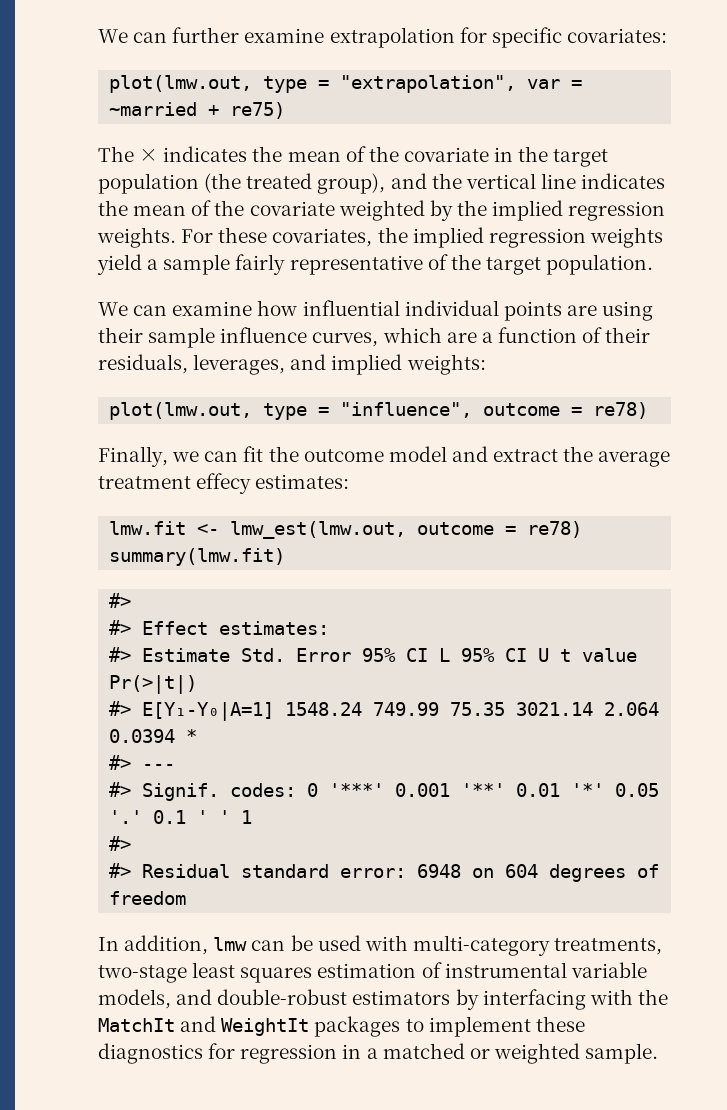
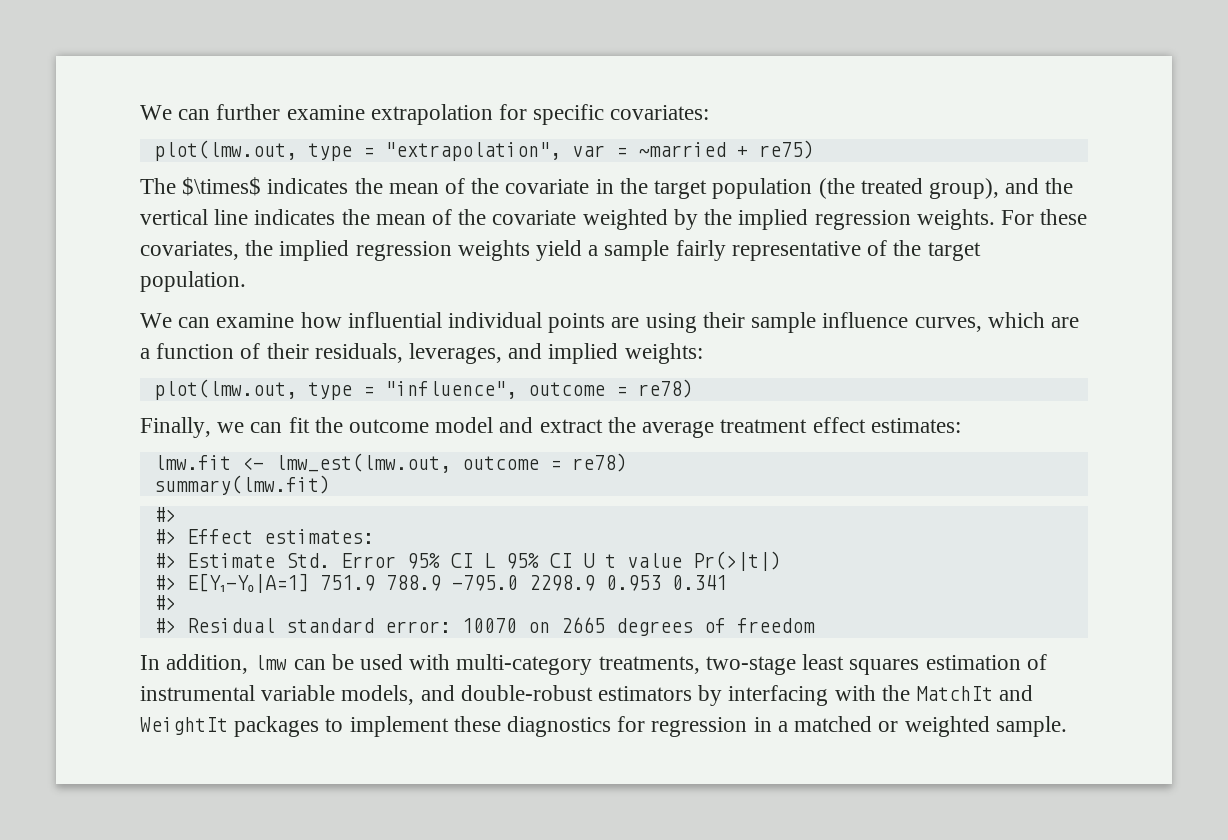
- The × indicates the mean of the covariate in the target population (the treated group), and the vertical line indicates the mean of the covariate weighted by the implied regression weights.
+ The $\times$ indicates the mean of the covariate in the target population (the treated group), and the vertical line indicates the mean of the covariate weighted by the implied regression weights.
- Finally, we can fit the outcome model and extract the average treatment effecy estimates:
+ Finally, we can fit the outcome model and extract the average treatment effect estimates:
- #> E[Y₁-Y₀|A=1] 1548.24 749.99 75.35 3021.14 2.064 0.0394 *
- #> ---
- #> Signif. codes: 0 '***' 0.001 '**' 0.01 '*' 0.05 '.' 0.1 ' ' 1
+ #> E[Y₁-Y₀|A=1] 751.9 788.9 -795.0 2298.9 0.953 0.341
- #> Residual standard error: 6948 on 604 degrees of freedom
+ #> Residual standard error: 10070 on 2665 degrees of freedom

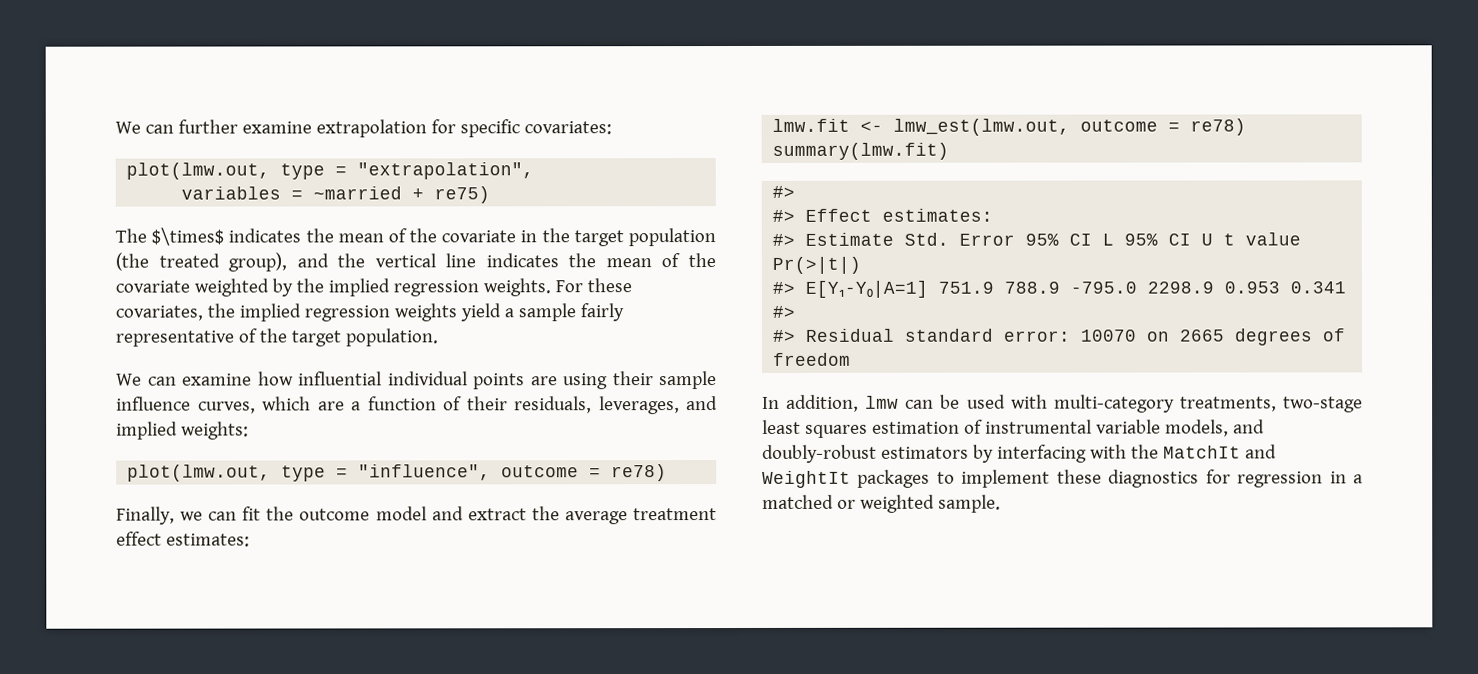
- plot(lmw.out, type = "extrapolation", var = ~married + re75)
+ plot(lmw.out, type = "extrapolation",
+ variables = ~married + re75)
- In addition, lmw can be used with multi-category treatments, two-stage least squares estimation of instrumental variable models, and double-robust estimators by interfacing with the MatchIt and WeightIt packages to implement these diagnostics for regression in a matched or weighted sample.
+ In addition, lmw can be used with multi-category treatments, two-stage least squares estimation of instrumental variable models, and doubly-robust estimators by interfacing with the MatchIt and WeightIt packages to implement these diagnostics for regression in a matched or weighted sample.

